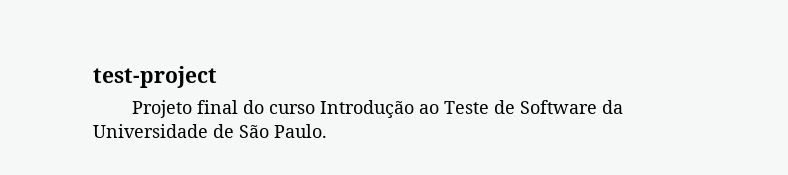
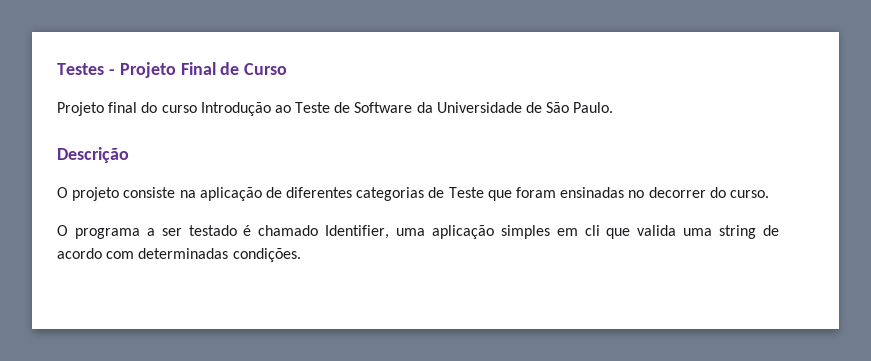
- test-project
+ Testes - Projeto Final de Curso
+ Descrição
+ O projeto consiste na aplicação de diferentes categorias de Teste que foram ensinadas no decorrer do curso.
+ O programa a ser testado é chamado Identifier, uma aplicação simples em cli que valida uma string de acordo com determinadas condições.

